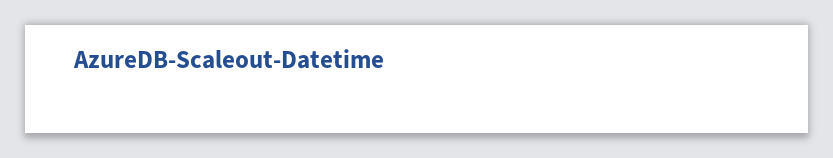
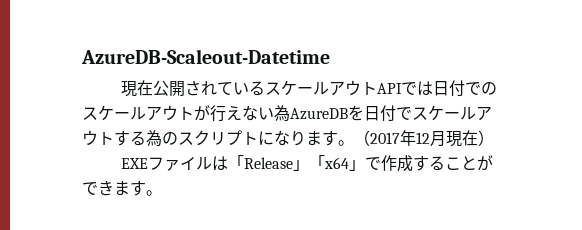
+ 現在公開されているスケールアウトAPIでは日付でのスケールアウトが行えない為AzureDBを日付でスケールアウトする為のスクリプトになります。（2017年12月現在）
+ EXEファイルは「Release」「x64」で作成することができます。

